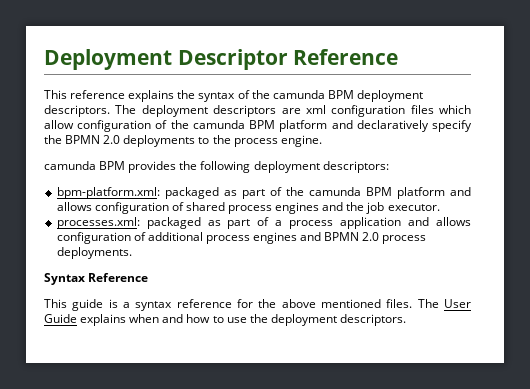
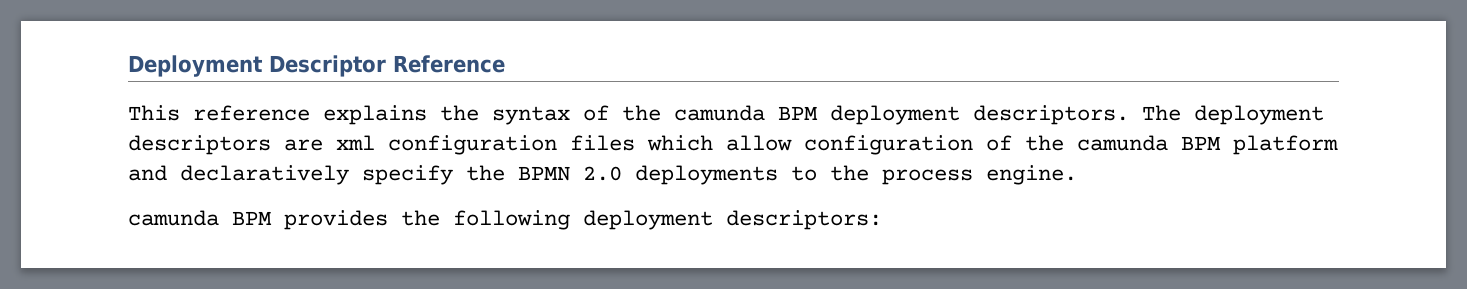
- bpm-platform.xml: packaged as part of the camunda BPM platform and allows configuration of shared process engines and the job executor.
- processes.xml: packaged as part of a process application and allows configuration of additional process engines and BPMN 2.0 process deployments.
- Syntax Reference
- This guide is a syntax reference for the above mentioned files. The User Guide explains when and how to use the deployment descriptors.

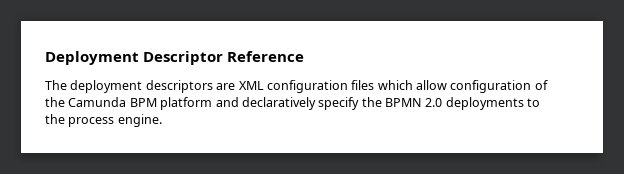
- This reference explains the syntax of the camunda BPM deployment descriptors. The deployment descriptors are xml configuration files which allow configuration of the camunda BPM platform and declaratively specify the BPMN 2.0 deployments to the process engine.
+ The deployment descriptors are XML configuration files which allow configuration of the Camunda BPM platform and declaratively specify the BPMN 2.0 deployments to the process engine.
- camunda BPM provides the following deployment descriptors:

